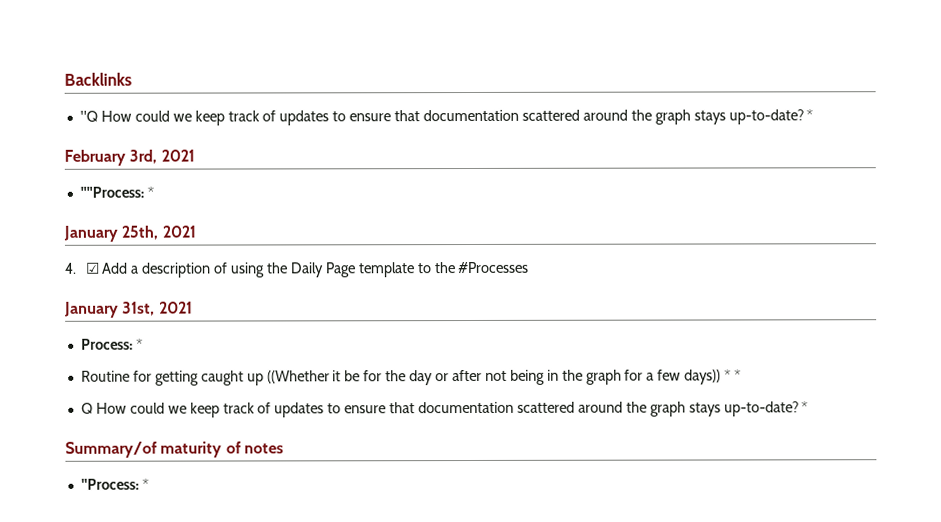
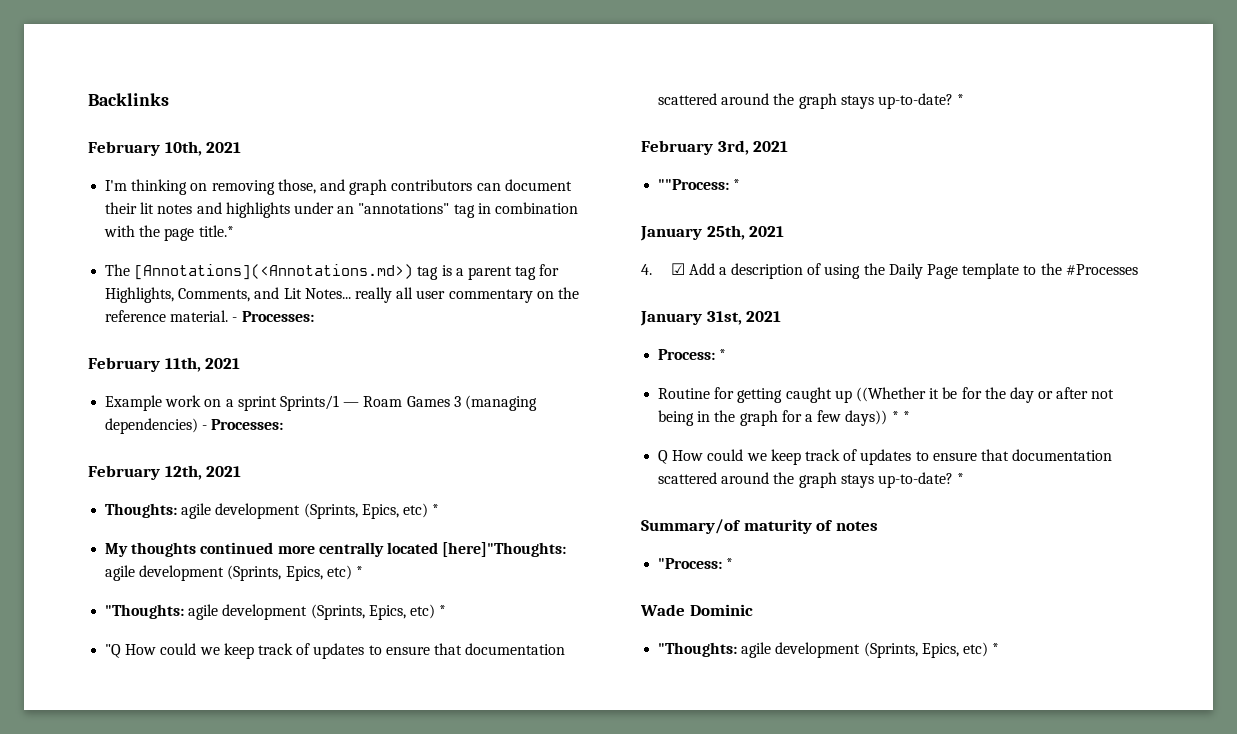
+ February 10th, 2021
+ I'm thinking on removing those, and graph contributors can document their lit notes and highlights under an "annotations" tag in combination with the page title.*
+ The [Annotations](<Annotations.md>) tag is a parent tag for Highlights, Comments, and Lit Notes... really all user commentary on the reference material. - Processes:
+ February 11th, 2021
+ Example work on a sprint Sprints/1 — Roam Games 3 (managing dependencies) - Processes:
+ February 12th, 2021
+ Thoughts: agile development (Sprints, Epics, etc) *
+ My thoughts continued more centrally located [here]"Thoughts: agile development (Sprints, Epics, etc) *
+ "Thoughts: agile development (Sprints, Epics, etc) *
+ Wade Dominic
+ "Thoughts: agile development (Sprints, Epics, etc) *

